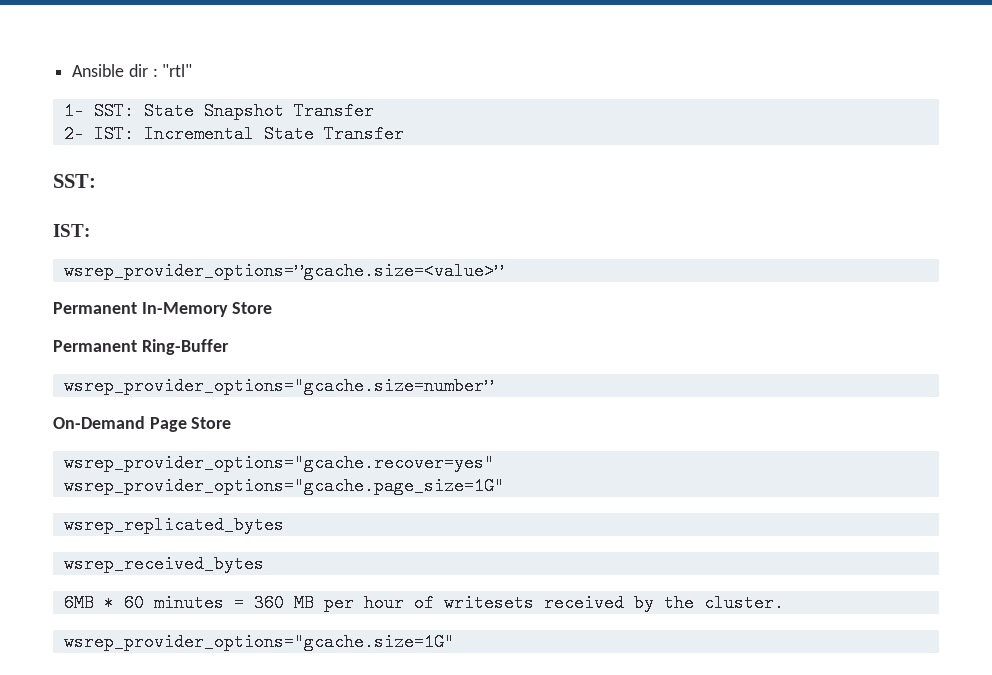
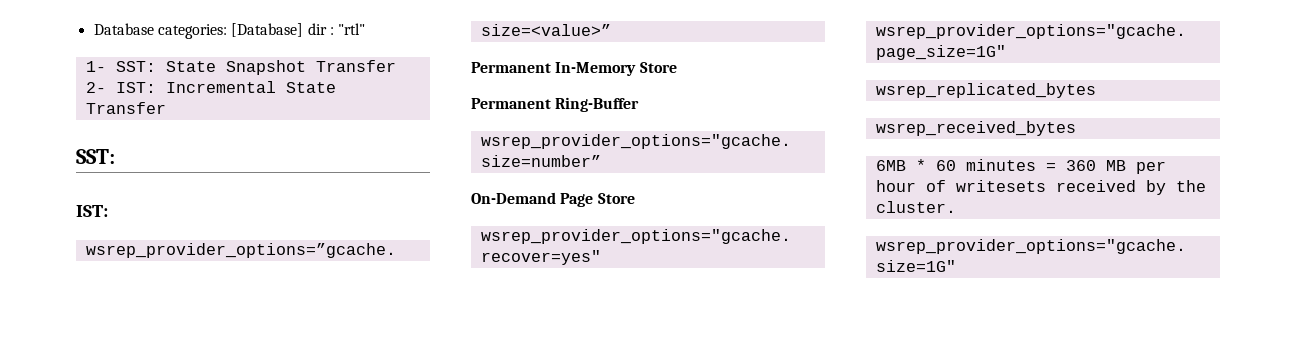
- Ansible dir : "rtl"
+ Database categories: [Database] dir : "rtl"

